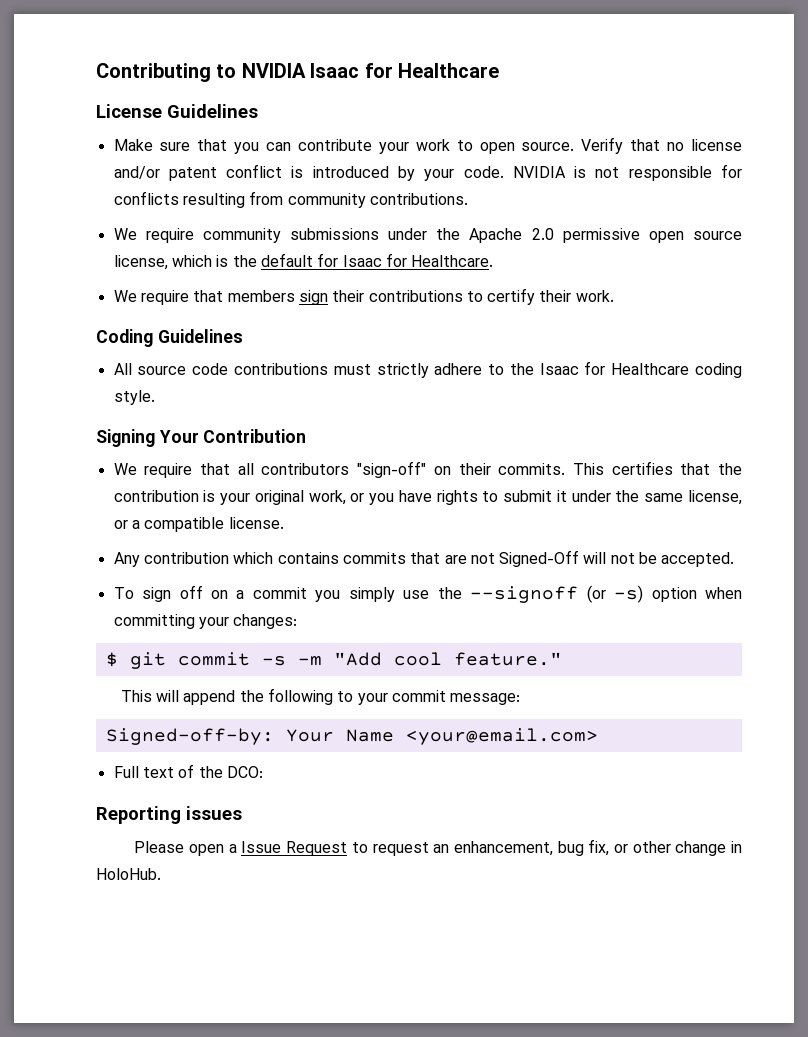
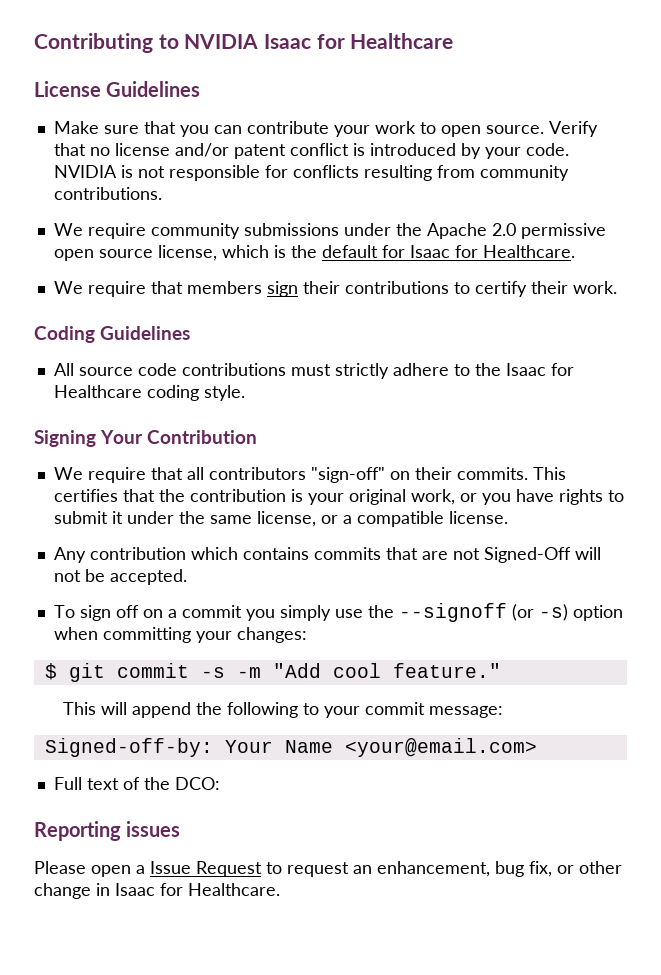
- Please open a Issue Request to request an enhancement, bug fix, or other change in HoloHub.
+ Please open a Issue Request to request an enhancement, bug fix, or other change in Isaac for Healthcare.

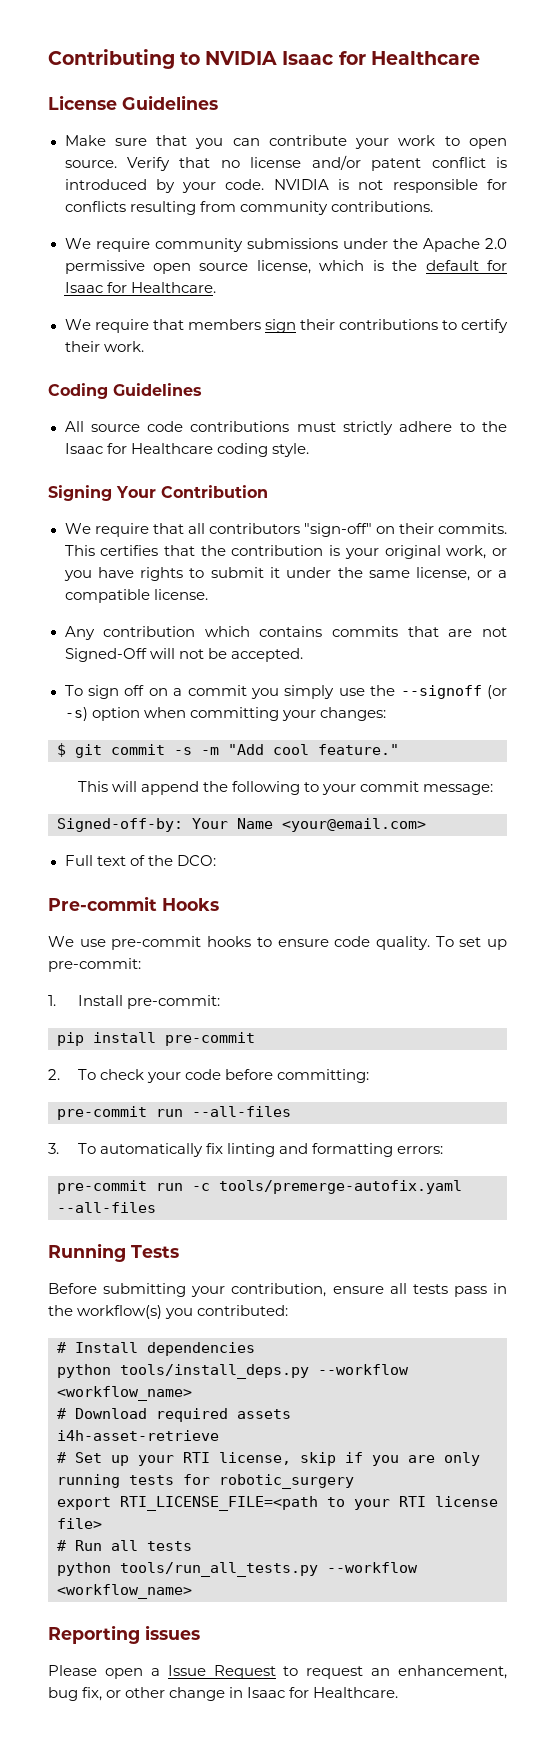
+ Pre-commit Hooks
+ We use pre-commit hooks to ensure code quality. To set up pre-commit:
+ 1. Install pre-commit:
+ pip install pre-commit
+ 2. To check your code before committing:
+ pre-commit run --all-files
+ 3. To automatically fix linting and formatting errors:
+ pre-commit run -c tools/premerge-autofix.yaml --all-files
+ Running Tests
+ Before submitting your contribution, ensure all tests pass in the workflow(s) you contributed:
+ # Install dependencies
+ python tools/install_deps.py --workflow <workflow_name>
+ # Download required assets
+ i4h-asset-retrieve
+ # Set up your RTI license, skip if you are only running tests for robotic_surgery
+ export RTI_LICENSE_FILE=<path to your RTI license file>
+ # Run all tests
+ python tools/run_all_tests.py --workflow <workflow_name>

